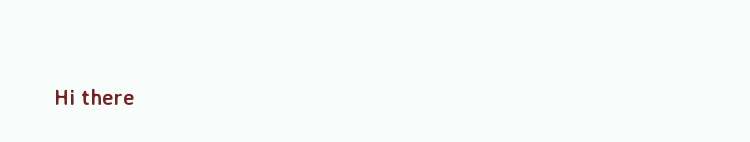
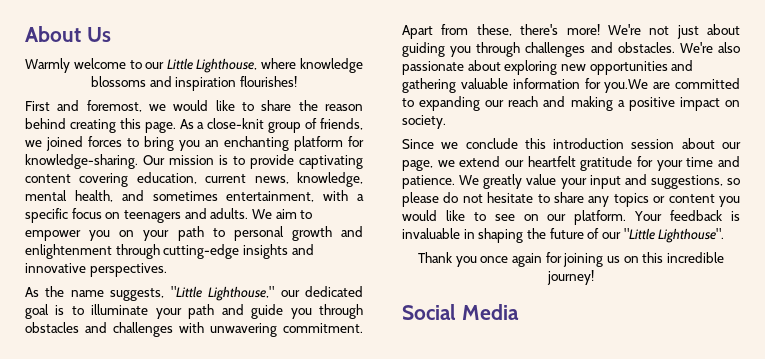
- Hi there
+ About Us
+ Warmly welcome to our Little Lighthouse, where knowledge blossoms and inspiration flourishes!
+ First and foremost, we would like to share the reason behind creating this page. As a close-knit group of friends, we joined forces to bring you an enchanting platform for knowledge-sharing. Our mission is to provide captivating content covering education, current news, knowledge, mental health, and sometimes entertainment, with a specific focus on teenagers and adults. We aim to empower you on your path to personal growth and enlightenment through cutting-edge insights and innovative perspectives.
+ As the name suggests, "Little Lighthouse," our dedicated goal is to illuminate your path and guide you through obstacles and challenges with unwavering commitment. Apart from these, there's more! We're not just about guiding you through challenges and obstacles. We're also passionate about exploring new opportunities and gathering valuable information for you.We are committed to expanding our reach and making a positive impact on society.
+ Since we conclude this introduction session about our page, we extend our heartfelt gratitude for your time and patience. We greatly value your input and suggestions, so please do not hesitate to share any topics or content you would like to see on our platform. Your feedback is invaluable in shaping the future of our "Little Lighthouse".
+ Thank you once again for joining us on this incredible journey!
+ Social Media

